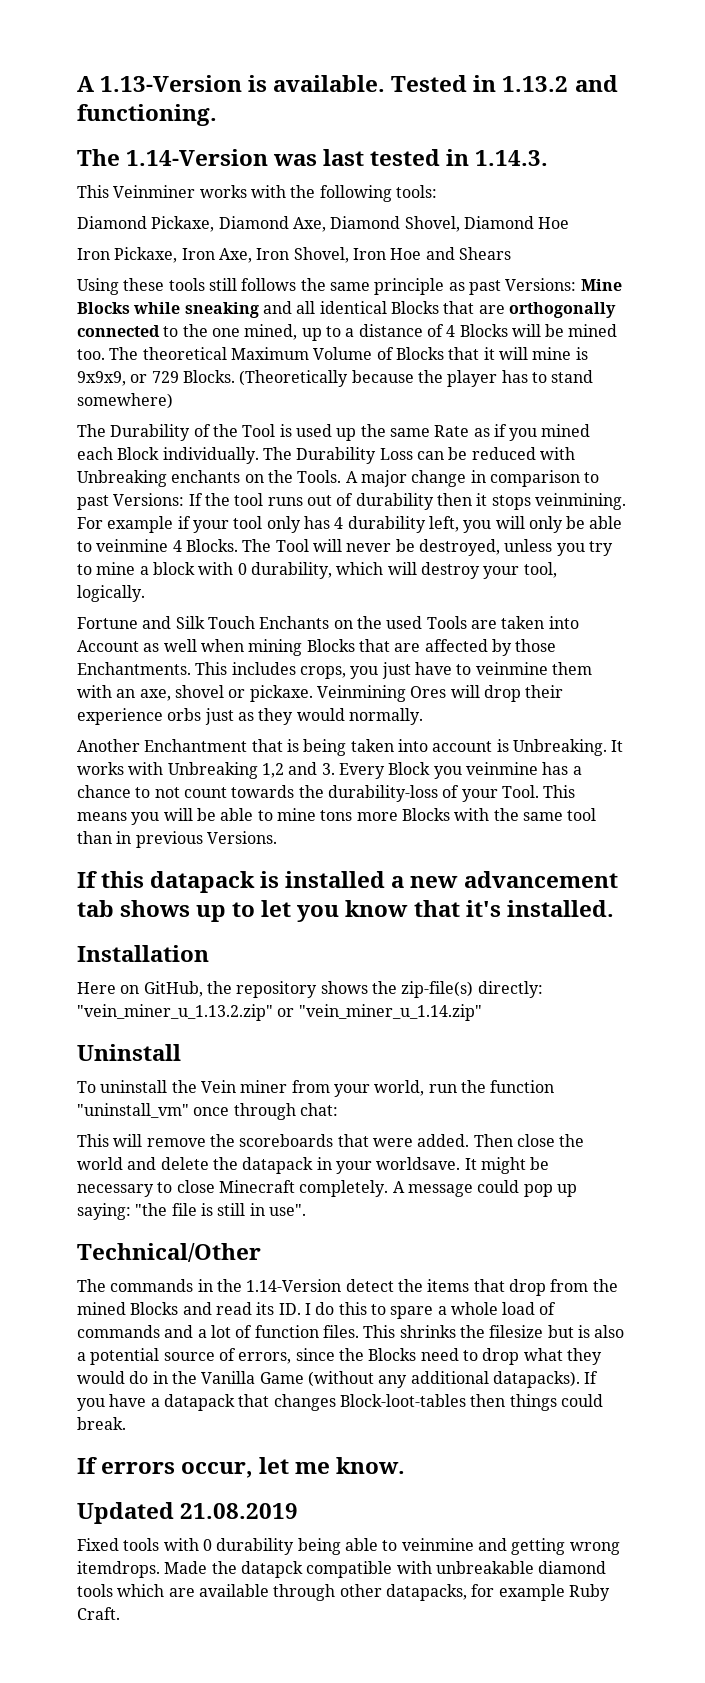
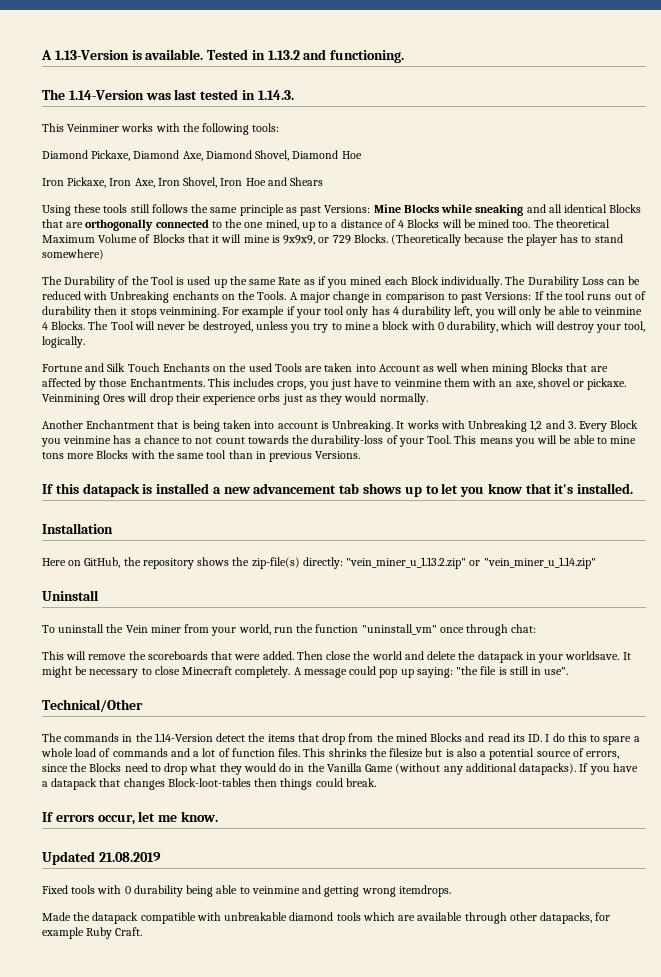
- Fixed tools with 0 durability being able to veinmine and getting wrong itemdrops. Made the datapck compatible with unbreakable diamond tools which are available through other datapacks, for example Ruby Craft.
+ Fixed tools with 0 durability being able to veinmine and getting wrong itemdrops.
+ Made the datapack compatible with unbreakable diamond tools which are available through other datapacks, for example Ruby Craft.

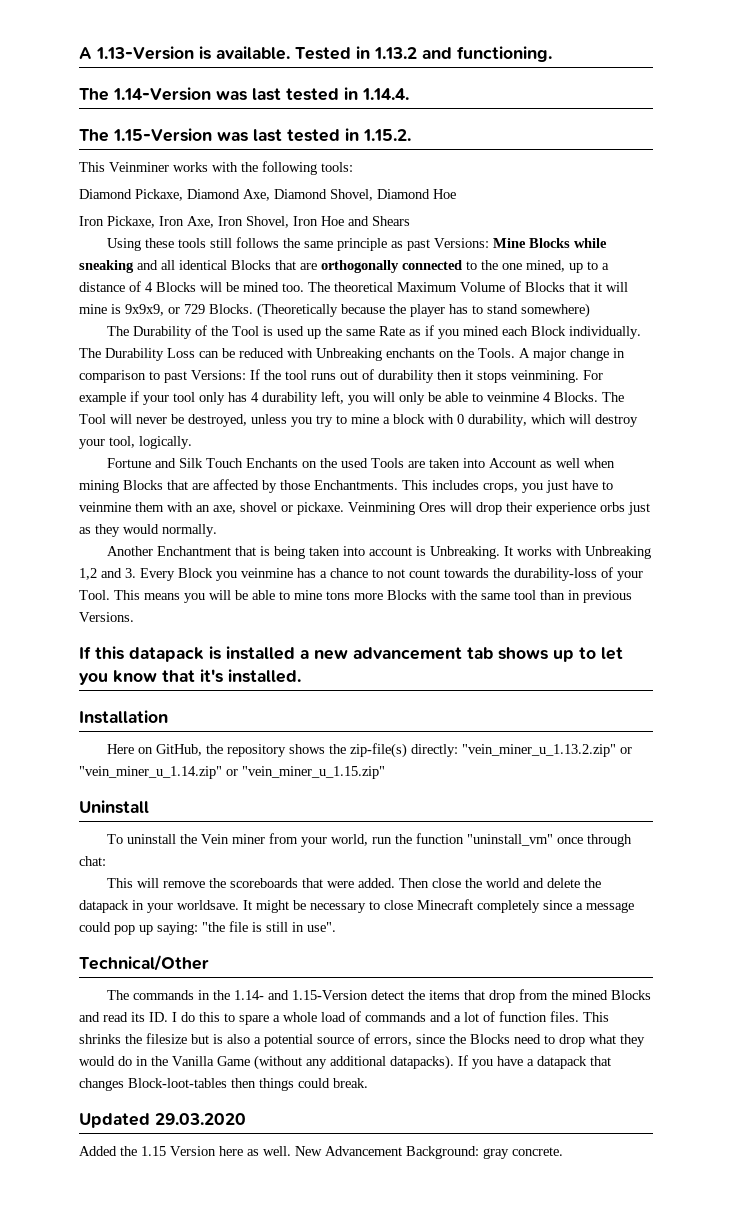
- The 1.14-Version was last tested in 1.14.3.
+ The 1.14-Version was last tested in 1.14.4.
+ The 1.15-Version was last tested in 1.15.2.
- Here on GitHub, the repository shows the zip-file(s) directly: "vein_miner_u_1.13.2.zip" or "vein_miner_u_1.14.zip"
+ Here on GitHub, the repository shows the zip-file(s) directly: "vein_miner_u_1.13.2.zip" or "vein_miner_u_1.14.zip" or "vein_miner_u_1.15.zip"
- It might be necessary to close Minecraft completely. A message could pop up saying: "the file is still in use".
+ It might be necessary to close Minecraft completely since a message could pop up saying: "the file is still in use".
- The commands in the 1.14-Version detect the items that drop from the mined Blocks and read its ID. I do this to spare a whole load of commands and a lot of function files.
+ The commands in the 1.14- and 1.15-Version detect the items that drop from the mined Blocks and read its ID. I do this to spare a whole load of commands and a lot of function files.
- If errors occur, let me know.
- Updated 21.08.2019
- Fixed tools with 0 durability being able to veinmine and getting wrong itemdrops.
- Made the datapack compatible with unbreakable diamond tools which are available through other datapacks, for example Ruby Craft.
+ Updated 29.03.2020
+ Added the 1.15 Version here as well. New Advancement Background: gray concrete.

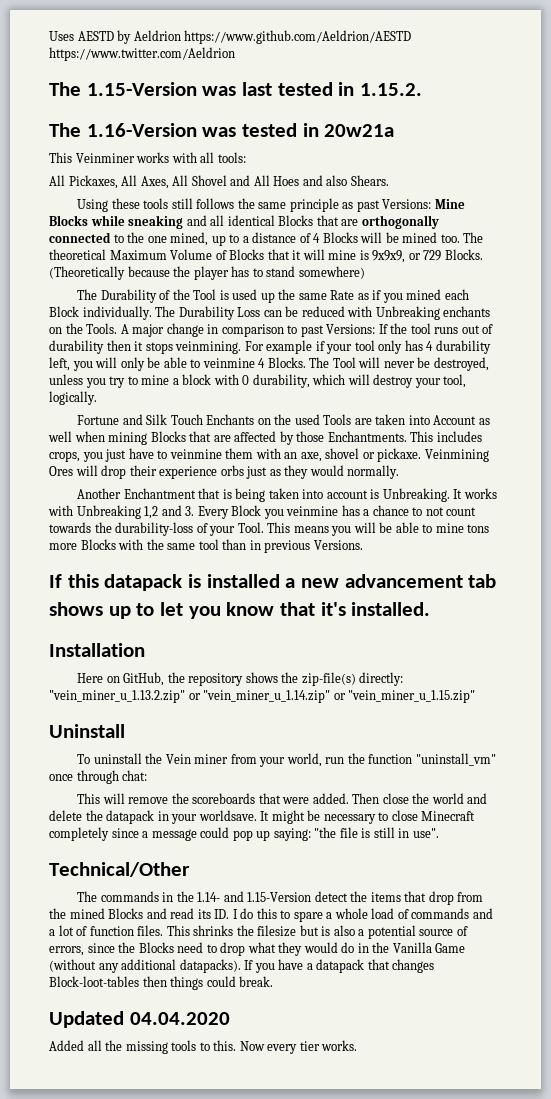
- A 1.13-Version is available. Tested in 1.13.2 and functioning.
- The 1.14-Version was last tested in 1.14.4.
+ Uses AESTD by Aeldrion https://www.github.com/Aeldrion/AESTD https://www.twitter.com/Aeldrion
+ The 1.16-Version was tested in 20w21a
- This Veinminer works with the following tools:
+ This Veinminer works with all tools:
- Diamond Pickaxe, Diamond Axe, Diamond Shovel, Diamond Hoe
- Iron Pickaxe, Iron Axe, Iron Shovel, Iron Hoe and Shears
+ All Pickaxes, All Axes, All Shovel and All Hoes and also Shears.
- Updated 29.03.2020
+ Updated 04.04.2020
- Added the 1.15 Version here as well. New Advancement Background: gray concrete.
+ Added all the missing tools to this. Now every tier works.

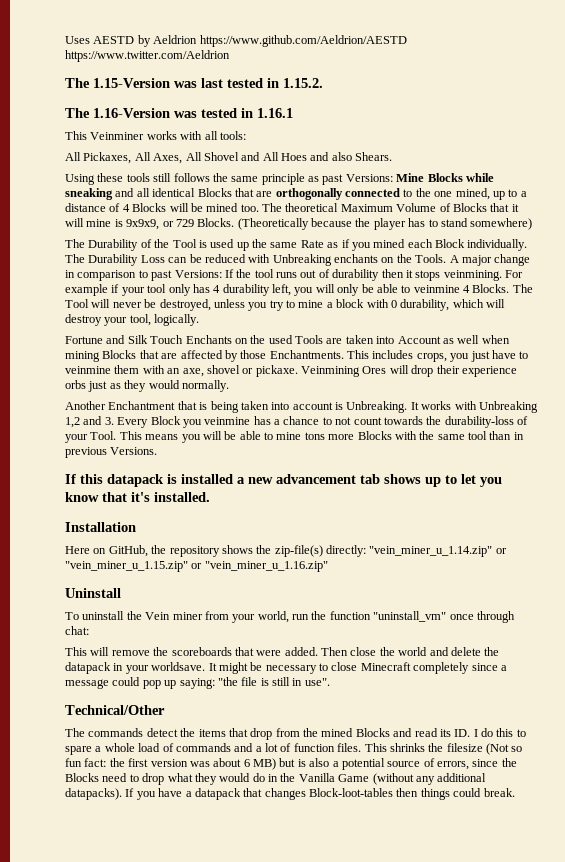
- The 1.16-Version was tested in 20w21a
+ The 1.16-Version was tested in 1.16.1
- Here on GitHub, the repository shows the zip-file(s) directly: "vein_miner_u_1.13.2.zip" or "vein_miner_u_1.14.zip" or "vein_miner_u_1.15.zip"
+ Here on GitHub, the repository shows the zip-file(s) directly: "vein_miner_u_1.14.zip" or "vein_miner_u_1.15.zip" or "vein_miner_u_1.16.zip"
- The commands in the 1.14- and 1.15-Version detect the items that drop from the mined Blocks and read its ID. I do this to spare a whole load of commands and a lot of function files.
+ The commands detect the items that drop from the mined Blocks and read its ID. I do this to spare a whole load of commands and a lot of function files.
- This shrinks the filesize but is also a potential source of errors, since the Blocks need to drop what they would do in the Vanilla Game (without any additional datapacks).
+ This shrinks the filesize (Not so fun fact: the first version was about 6 MB) but is also a potential source of errors, since the Blocks need to drop what they would do in the Vanilla Game (without any additional datapacks).
- Updated 04.04.2020
- Added all the missing tools to this. Now every tier works.

